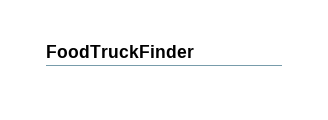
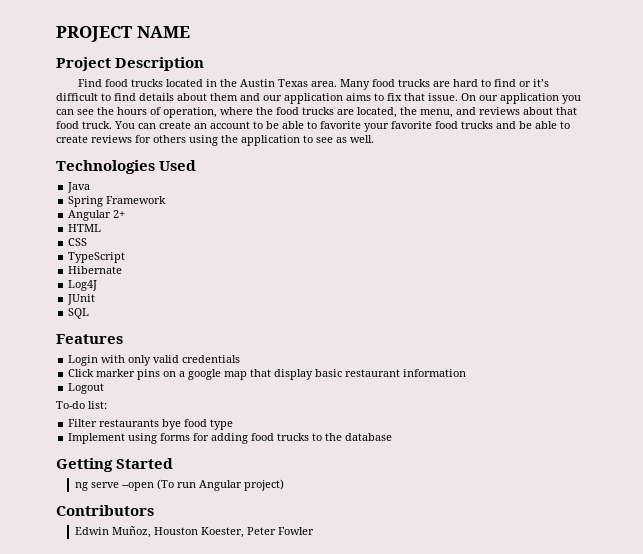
- FoodTruckFinder
+ PROJECT NAME
+ Project Description
+ Find food trucks located in the Austin Texas area. Many food trucks are hard to find or it’s difficult to find details about them and our application aims to fix that issue. On our application you can see the hours of operation, where the food trucks are located, the menu, and reviews about that food truck. You can create an account to be able to favorite your favorite food trucks and be able to create reviews for others using the application to see as well.
+ Technologies Used
+ Java
+ Spring Framework
+ Angular 2+
+ HTML
+ CSS
+ TypeScript
+ Hibernate
+ Log4J
+ JUnit
+ SQL
+ Features
+ Login with only valid credentials
+ Click marker pins on a google map that display basic restaurant information
+ Logout
+ To-do list:
+ Filter restaurants bye food type
+ Implement using forms for adding food trucks to the database
+ Getting Started
+ ng serve --open (To run Angular project)
+ Contributors
+ Edwin Muñoz, Houston Koester, Peter Fowler

